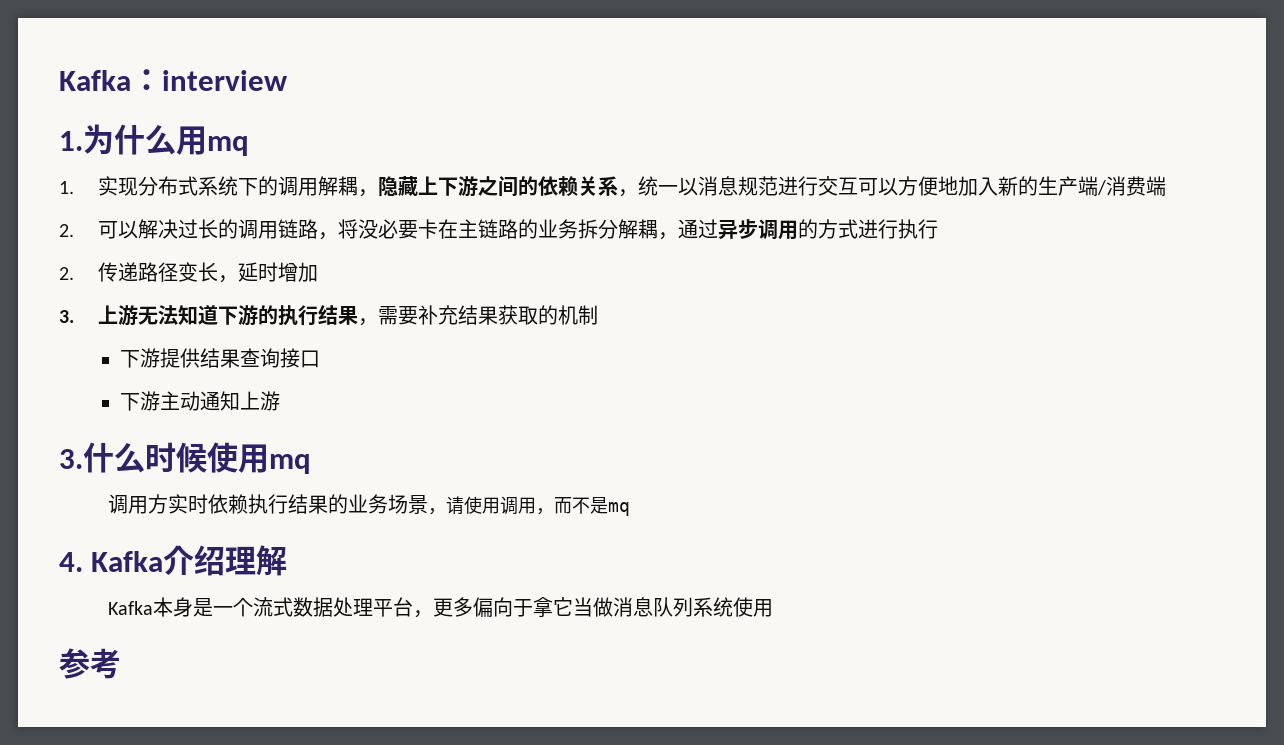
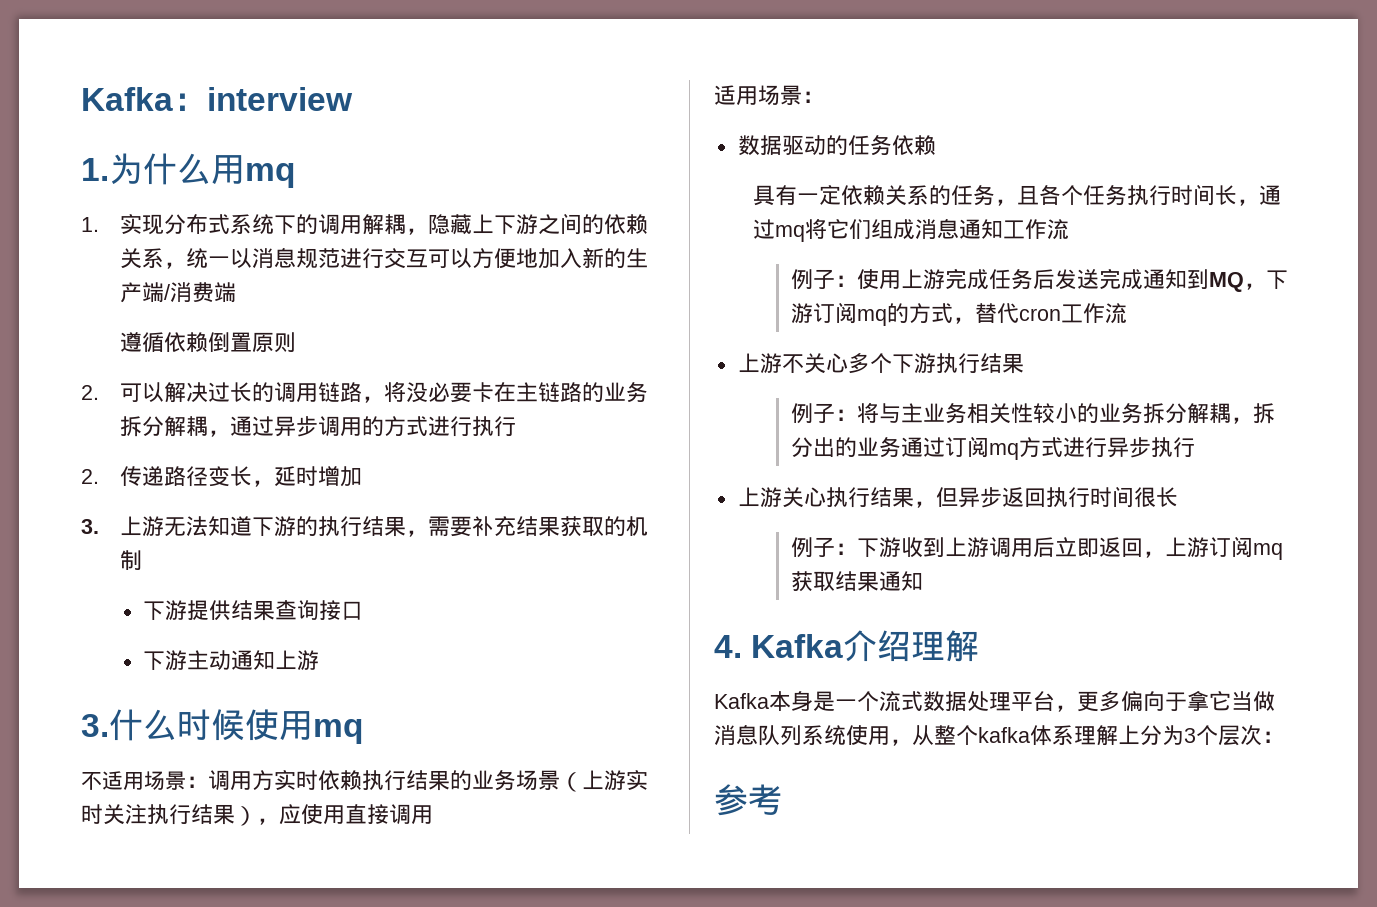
+ 遵循依赖倒置原则
- 调用方实时依赖执行结果的业务场景，请使用调用，而不是mq
+ 不适用场景：调用方实时依赖执行结果的业务场景（上游实时关注执行结果），应使用直接调用
+ 适用场景：
+ 数据驱动的任务依赖
+ 具有一定依赖关系的任务，且各个任务执行时间长，通过mq将它们组成消息通知工作流
+ 例子：使用上游完成任务后发送完成通知到MQ，下游订阅mq的方式，替代cron工作流
+ 上游不关心多个下游执行结果
+ 例子：将与主业务相关性较小的业务拆分解耦，拆分出的业务通过订阅mq方式进行异步执行
+ 上游关心执行结果，但异步返回执行时间很长
+ 例子：下游收到上游调用后立即返回，上游订阅mq获取结果通知
- Kafka本身是一个流式数据处理平台，更多偏向于拿它当做消息队列系统使用
+ Kafka本身是一个流式数据处理平台，更多偏向于拿它当做消息队列系统使用，从整个kafka体系理解上分为3个层次：

